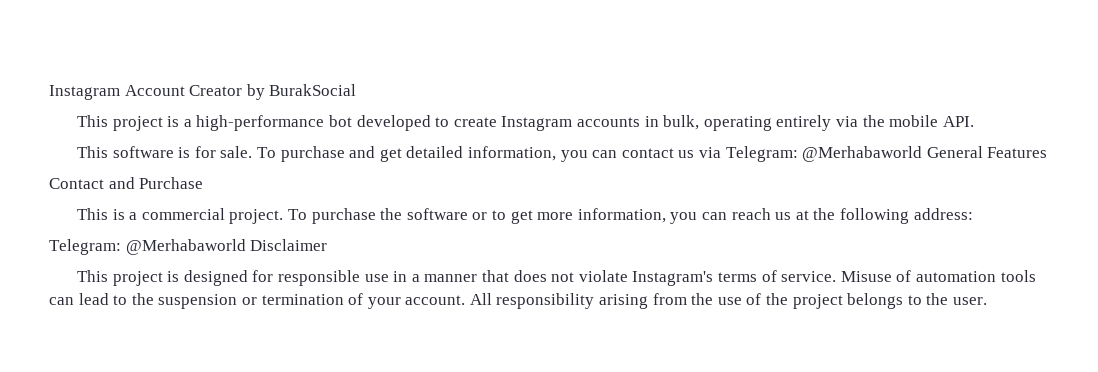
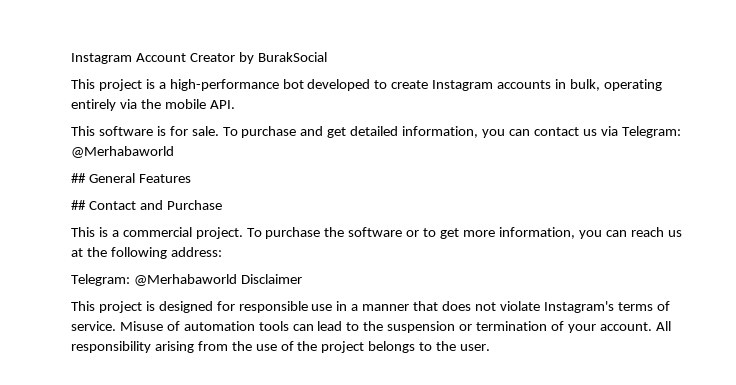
- To purchase and get detailed information, you can contact us via Telegram: @Merhabaworld General Features
+ To purchase and get detailed information, you can contact us via Telegram: @Merhabaworld
+ ## General Features
- Contact and Purchase
+ ## Contact and Purchase

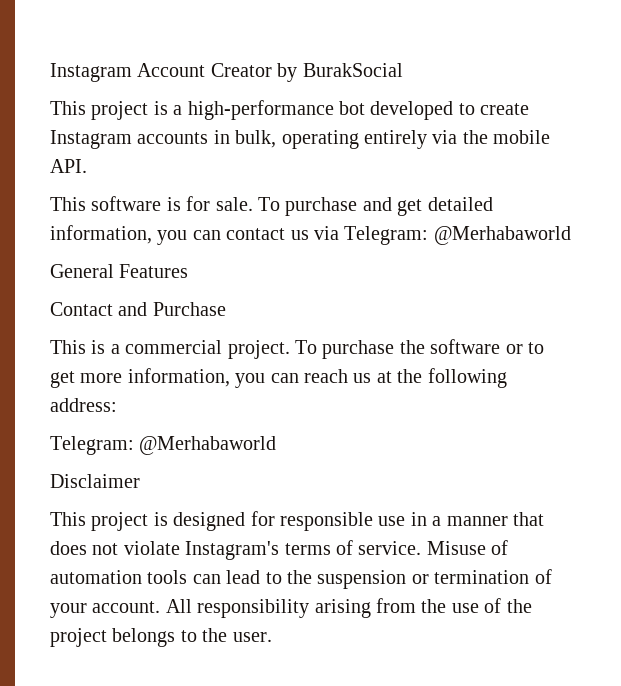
- ## General Features
+ General Features
- ## Contact and Purchase
+ Contact and Purchase
  To purchase the software or to get more information, you can reach us at the following address:
- Telegram: @Merhabaworld Disclaimer
+ Telegram: @Merhabaworld
+ Disclaimer

